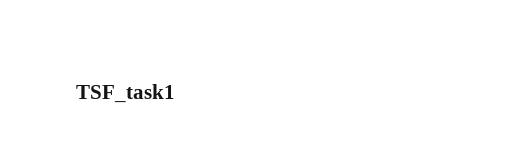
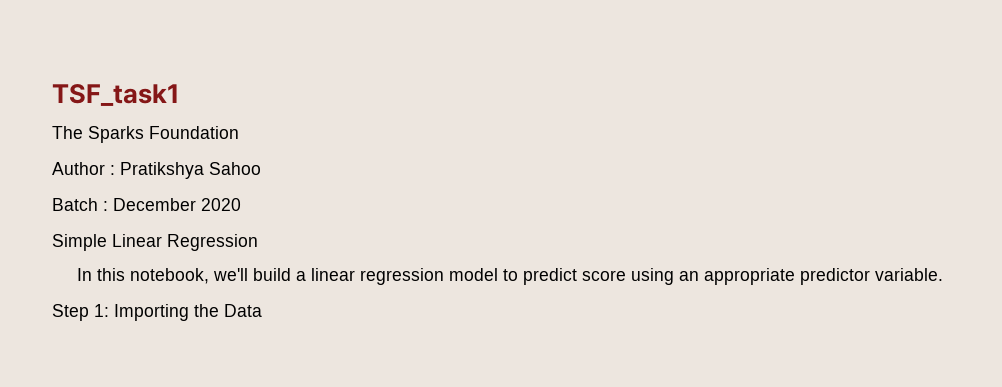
+ The Sparks Foundation
+ Author : Pratikshya Sahoo
+ Batch : December 2020
+ Simple Linear Regression
+ In this notebook, we'll build a linear regression model to predict score using an appropriate predictor variable.
+ Step 1: Importing the Data

